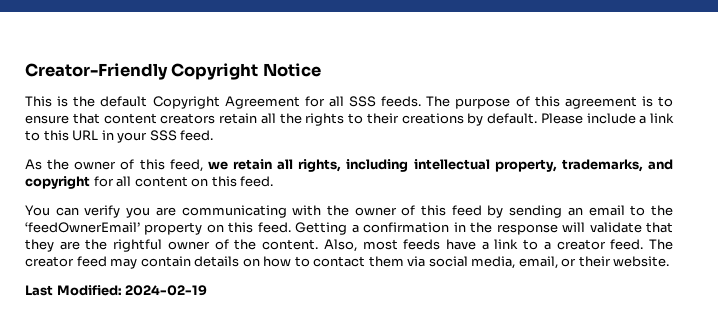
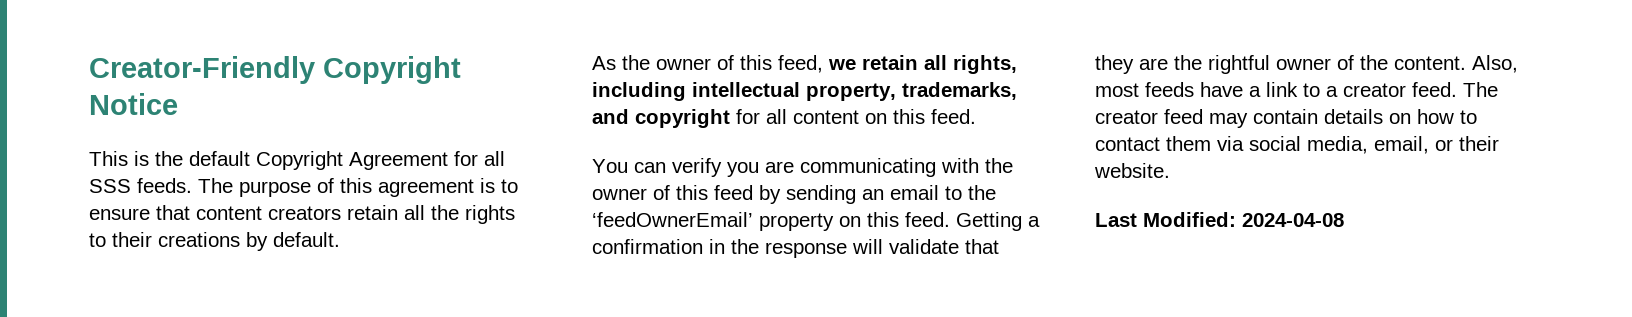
- Please include a link to this URL in your SSS feed.
- Last Modified: 2024-02-19
+ Last Modified: 2024-04-08

